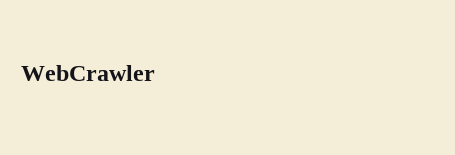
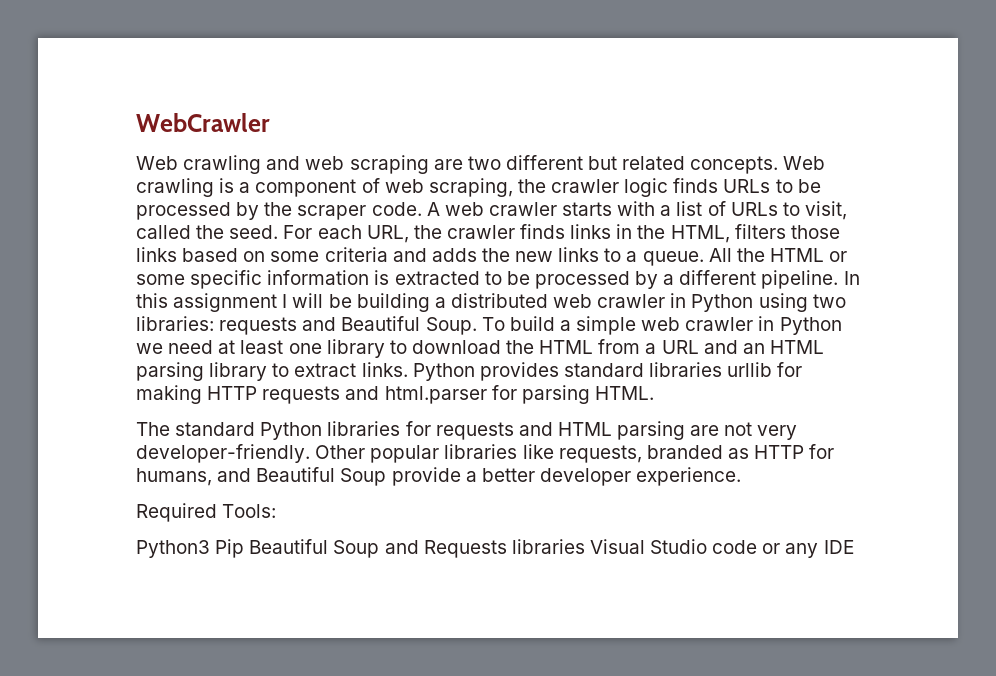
+ Web crawling and web scraping are two different but related concepts. Web crawling is a component of web scraping, the crawler logic finds URLs to be processed by the scraper code. A web crawler starts with a list of URLs to visit, called the seed. For each URL, the crawler finds links in the HTML, filters those links based on some criteria and adds the new links to a queue. All the HTML or some specific information is extracted to be processed by a different pipeline. In this assignment I will be building a distributed web crawler in Python using two libraries: requests and Beautiful Soup. To build a simple web crawler in Python we need at least one library to download the HTML from a URL and an HTML parsing library to extract links. Python provides standard libraries urllib for making HTTP requests and html.parser for parsing HTML.
+ The standard Python libraries for requests and HTML parsing are not very developer-friendly. Other popular libraries like requests, branded as HTTP for humans, and Beautiful Soup provide a better developer experience.
+ Required Tools:
+ Python3 Pip Beautiful Soup and Requests libraries Visual Studio code or any IDE

